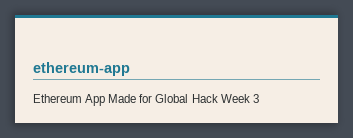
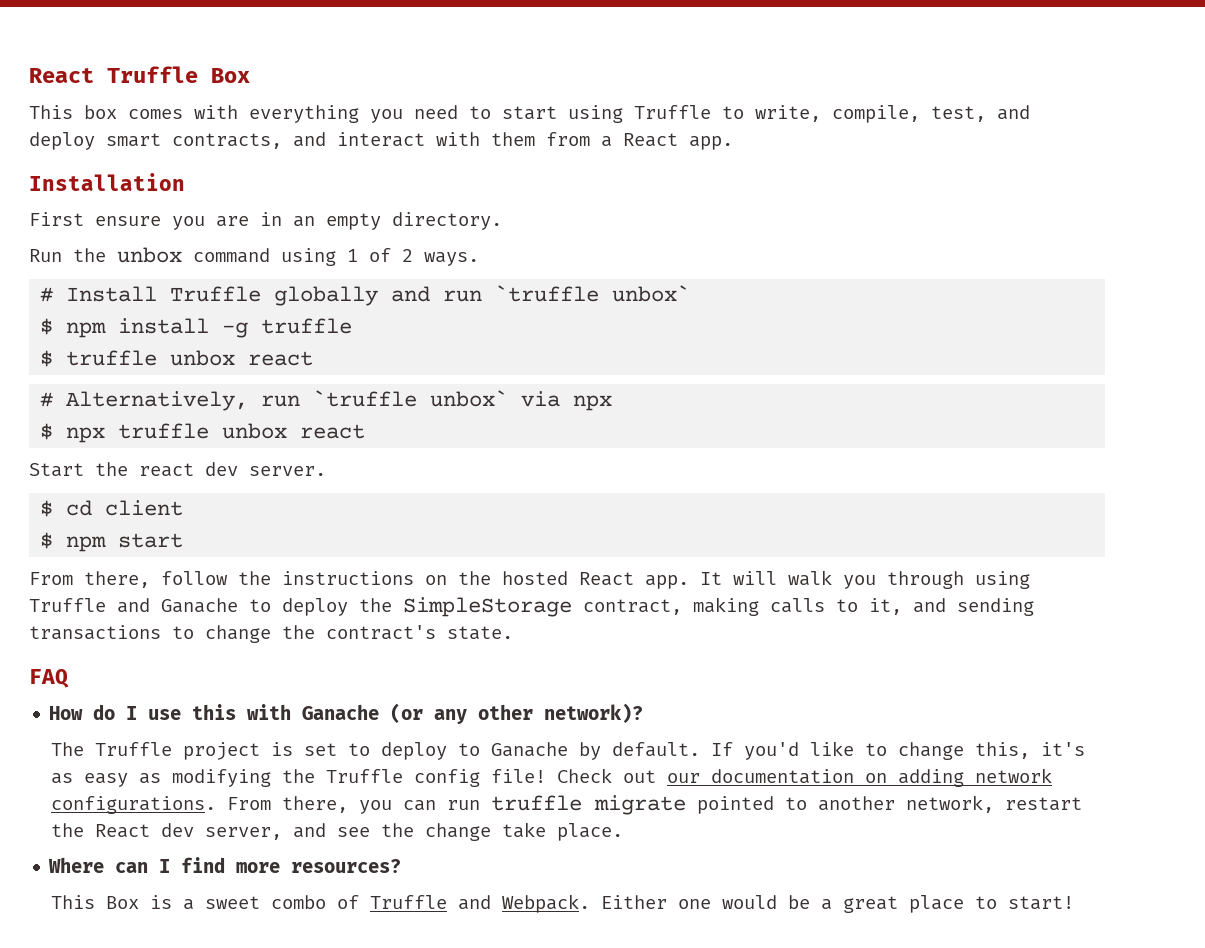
- ethereum-app
- Ethereum App Made for Global Hack Week 3
+ React Truffle Box
+ This box comes with everything you need to start using Truffle to write, compile, test, and deploy smart contracts, and interact with them from a React app.
+ Installation
+ First ensure you are in an empty directory.
+ Run the unbox command using 1 of 2 ways.
+ # Install Truffle globally and run `truffle unbox`
+ $ npm install -g truffle
+ $ truffle unbox react
+ # Alternatively, run `truffle unbox` via npx
+ $ npx truffle unbox react
+ Start the react dev server.
+ $ cd client
+ $ npm start
+ From there, follow the instructions on the hosted React app. It will walk you through using Truffle and Ganache to deploy the SimpleStorage contract, making calls to it, and sending transactions to change the contract's state.
+ FAQ
+ How do I use this with Ganache (or any other network)?
+ The Truffle project is set to deploy to Ganache by default. If you'd like to change this, it's as easy as modifying the Truffle config file! Check out our documentation on adding network configurations. From there, you can run truffle migrate pointed to another network, restart the React dev server, and see the change take place.
+ Where can I find more resources?
+ This Box is a sweet combo of Truffle and Webpack. Either one would be a great place to start!

